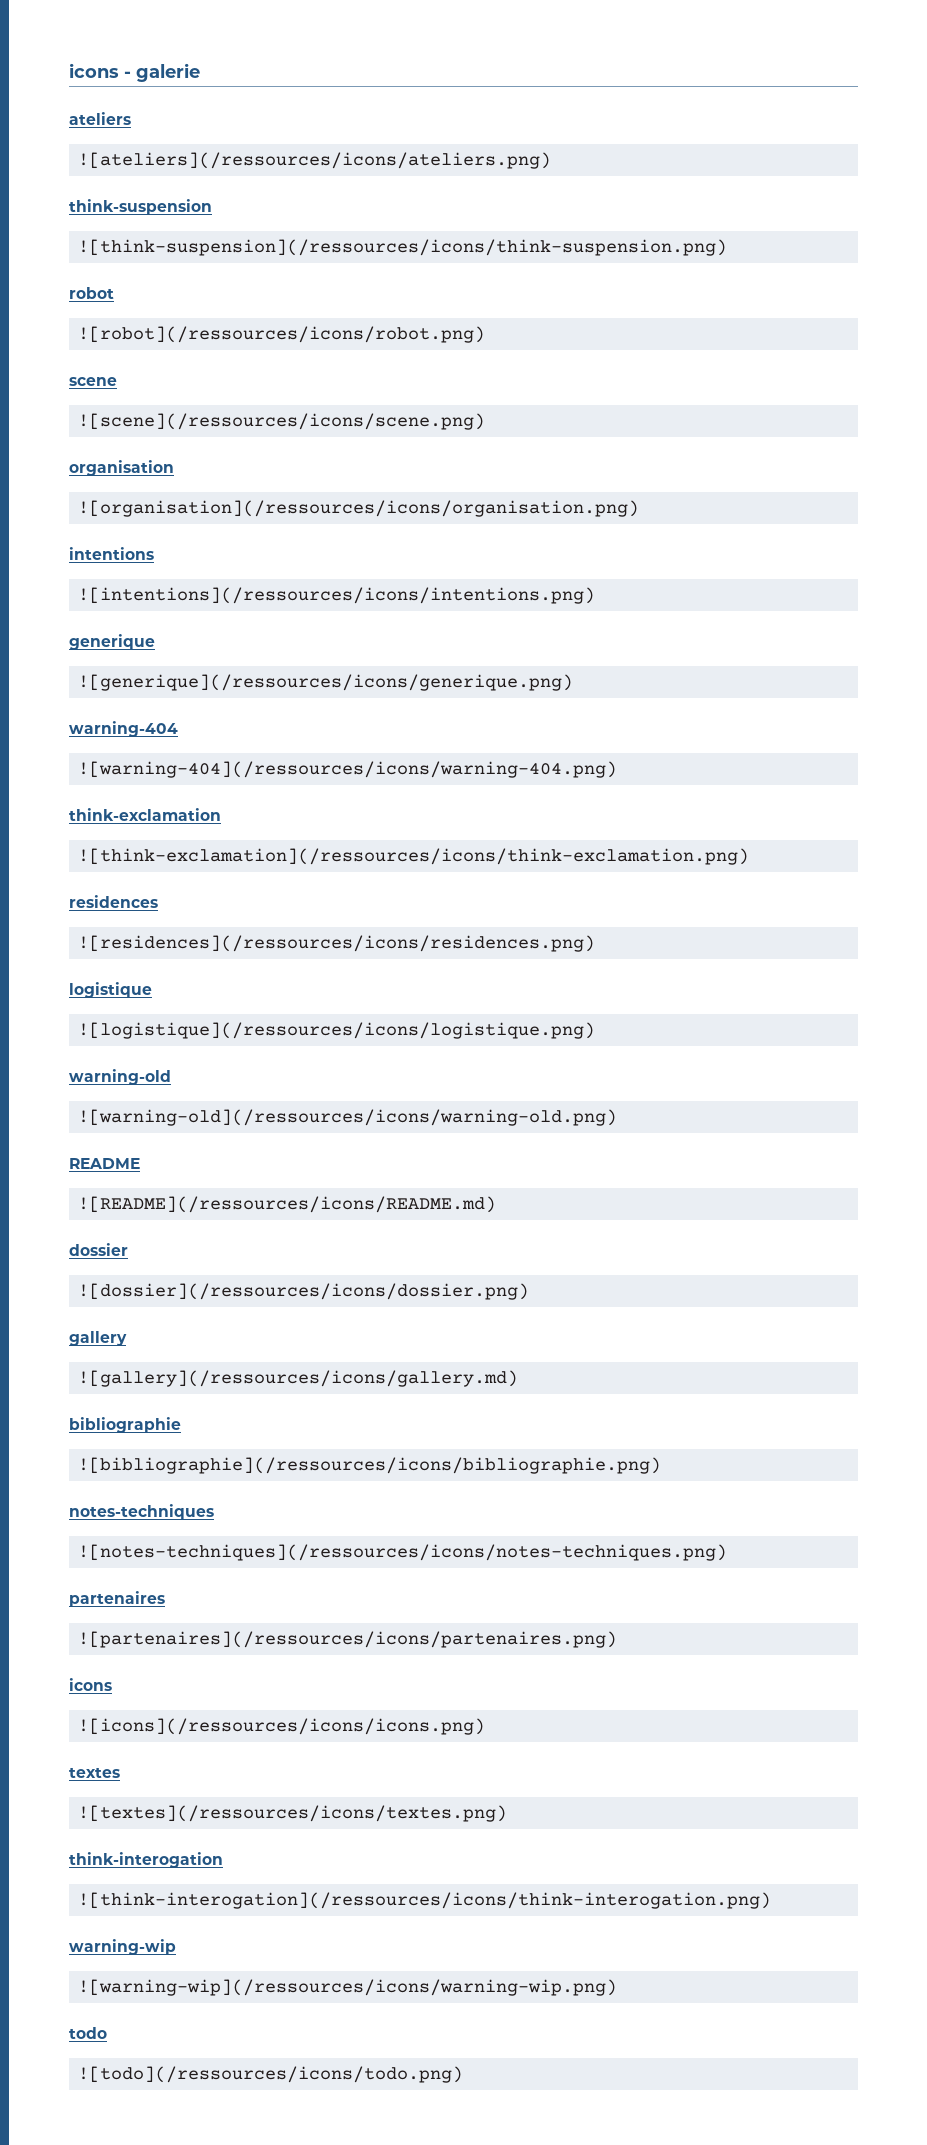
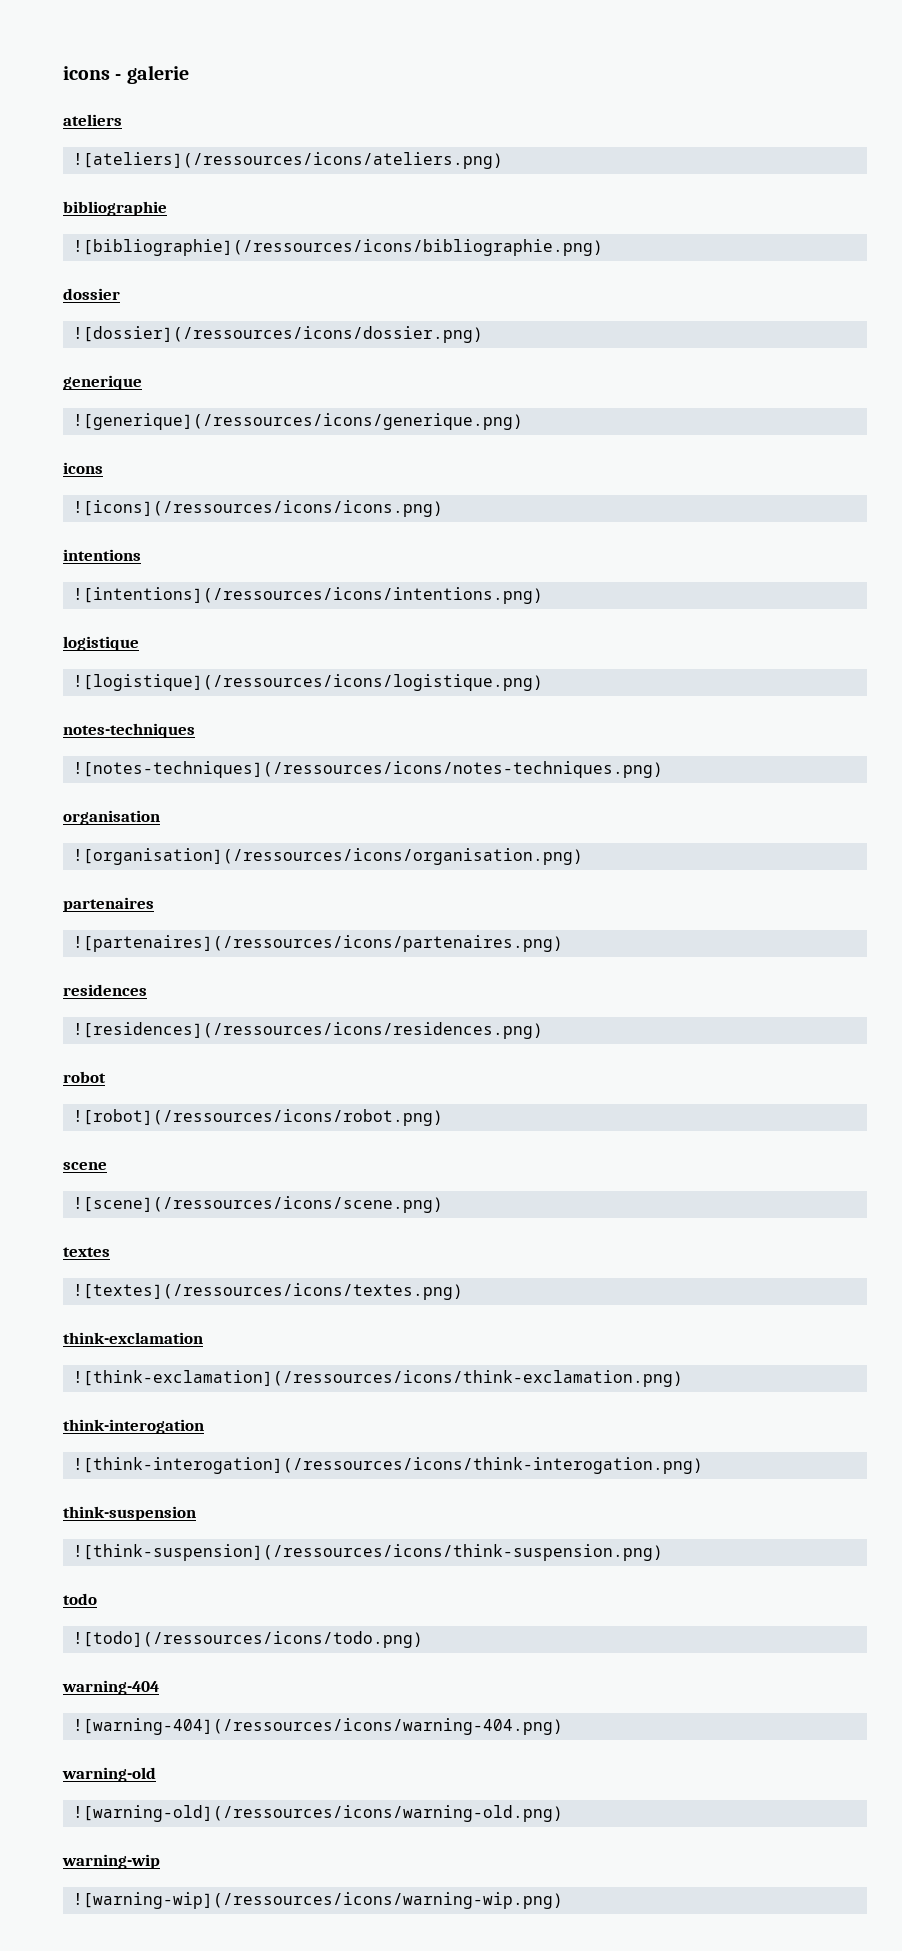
- think-suspension
- ![think-suspension](/ressources/icons/think-suspension.png)
+ bibliographie
+ ![bibliographie](/ressources/icons/bibliographie.png)
+ dossier
+ ![dossier](/ressources/icons/dossier.png)
+ generique
+ ![generique](/ressources/icons/generique.png)
+ icons
+ ![icons](/ressources/icons/icons.png)
+ intentions
+ ![intentions](/ressources/icons/intentions.png)
+ logistique
+ ![logistique](/ressources/icons/logistique.png)
+ notes-techniques
+ ![notes-techniques](/ressources/icons/notes-techniques.png)
+ organisation
+ ![organisation](/ressources/icons/organisation.png)
+ partenaires
+ ![partenaires](/ressources/icons/partenaires.png)
+ residences
+ ![residences](/ressources/icons/residences.png)
  robot
  ![robot](/ressources/icons/robot.png)
  scene
  ![scene](/ressources/icons/scene.png)
- organisation
- ![organisation](/ressources/icons/organisation.png)
- intentions
- ![intentions](/ressources/icons/intentions.png)
- generique
- ![generique](/ressources/icons/generique.png)
+ textes
+ ![textes](/ressources/icons/textes.png)
+ think-exclamation
+ ![think-exclamation](/ressources/icons/think-exclamation.png)
+ think-interogation
+ ![think-interogation](/ressources/icons/think-interogation.png)
+ think-suspension
+ ![think-suspension](/ressources/icons/think-suspension.png)
+ todo
+ ![todo](/ressources/icons/todo.png)
  warning-404
  ![warning-404](/ressources/icons/warning-404.png)
- think-exclamation
- ![think-exclamation](/ressources/icons/think-exclamation.png)
- residences
- ![residences](/ressources/icons/residences.png)
- logistique
- ![logistique](/ressources/icons/logistique.png)
  warning-old
  ![warning-old](/ressources/icons/warning-old.png)
- README
- ![README](/ressources/icons/README.md)
- dossier
- ![dossier](/ressources/icons/dossier.png)
- gallery
- ![gallery](/ressources/icons/gallery.md)
- bibliographie
- ![bibliographie](/ressources/icons/bibliographie.png)
- notes-techniques
- ![notes-techniques](/ressources/icons/notes-techniques.png)
- partenaires
- ![partenaires](/ressources/icons/partenaires.png)
- icons
- ![icons](/ressources/icons/icons.png)
- textes
- ![textes](/ressources/icons/textes.png)
- think-interogation
- ![think-interogation](/ressources/icons/think-interogation.png)
- todo
- ![todo](/ressources/icons/todo.png)

